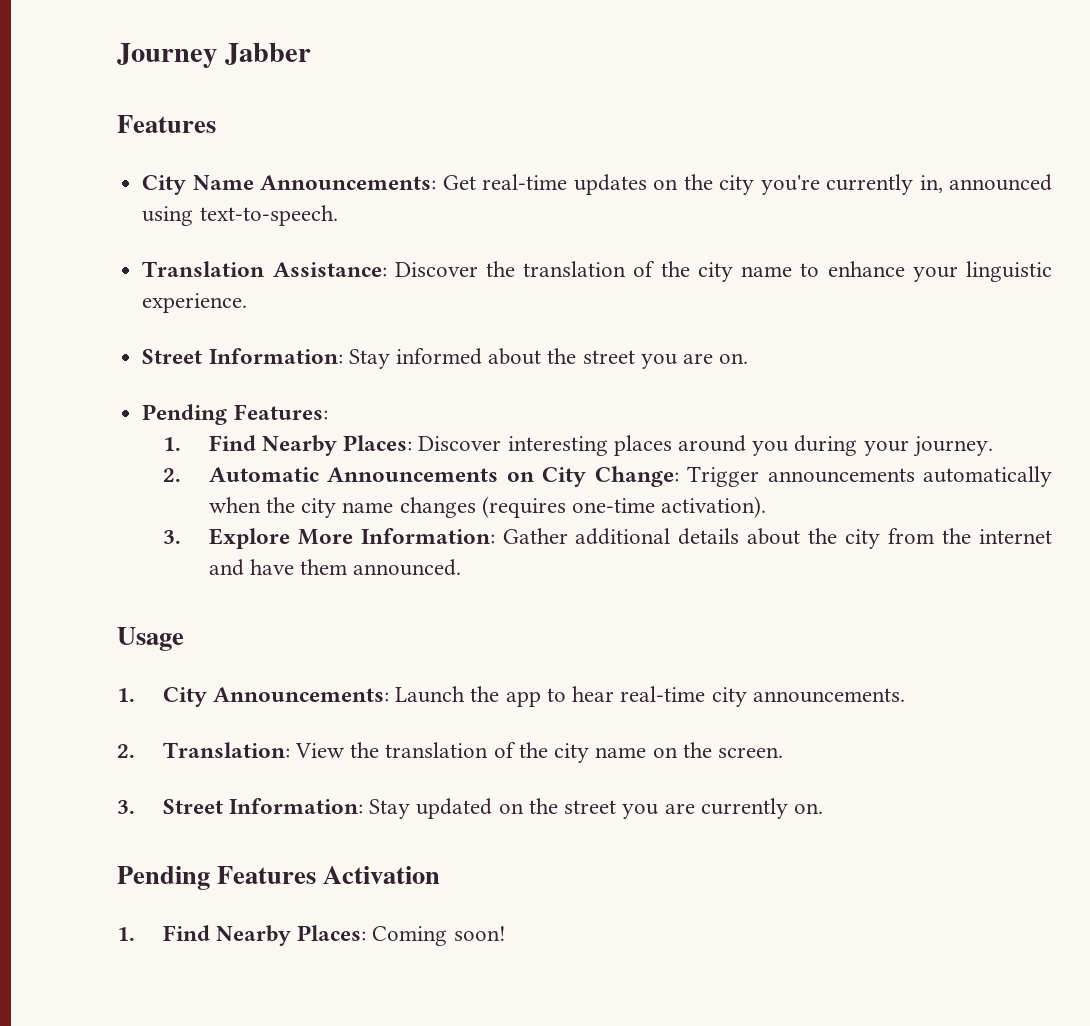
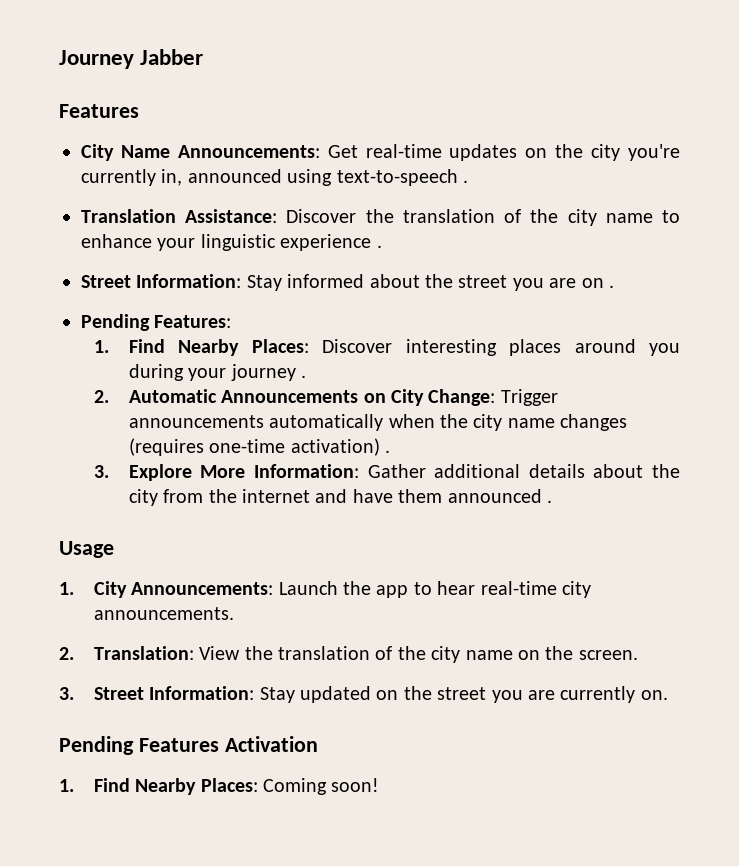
- City Name Announcements: Get real-time updates on the city you're currently in, announced using text-to-speech.
+ City Name Announcements: Get real-time updates on the city you're currently in, announced using text-to-speech .
- Translation Assistance: Discover the translation of the city name to enhance your linguistic experience.
+ Translation Assistance: Discover the translation of the city name to enhance your linguistic experience .
- Street Information: Stay informed about the street you are on.
+ Street Information: Stay informed about the street you are on .
- 1. Find Nearby Places: Discover interesting places around you during your journey.
+ 1. Find Nearby Places: Discover interesting places around you during your journey .
- 2. Automatic Announcements on City Change: Trigger announcements automatically when the city name changes (requires one-time activation).
+ 2. Automatic Announcements on City Change: Trigger announcements automatically when the city name changes (requires one-time activation) .
- 3. Explore More Information: Gather additional details about the city from the internet and have them announced.
+ 3. Explore More Information: Gather additional details about the city from the internet and have them announced .

